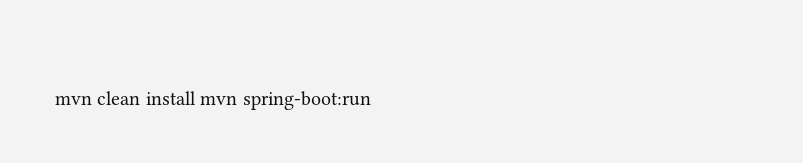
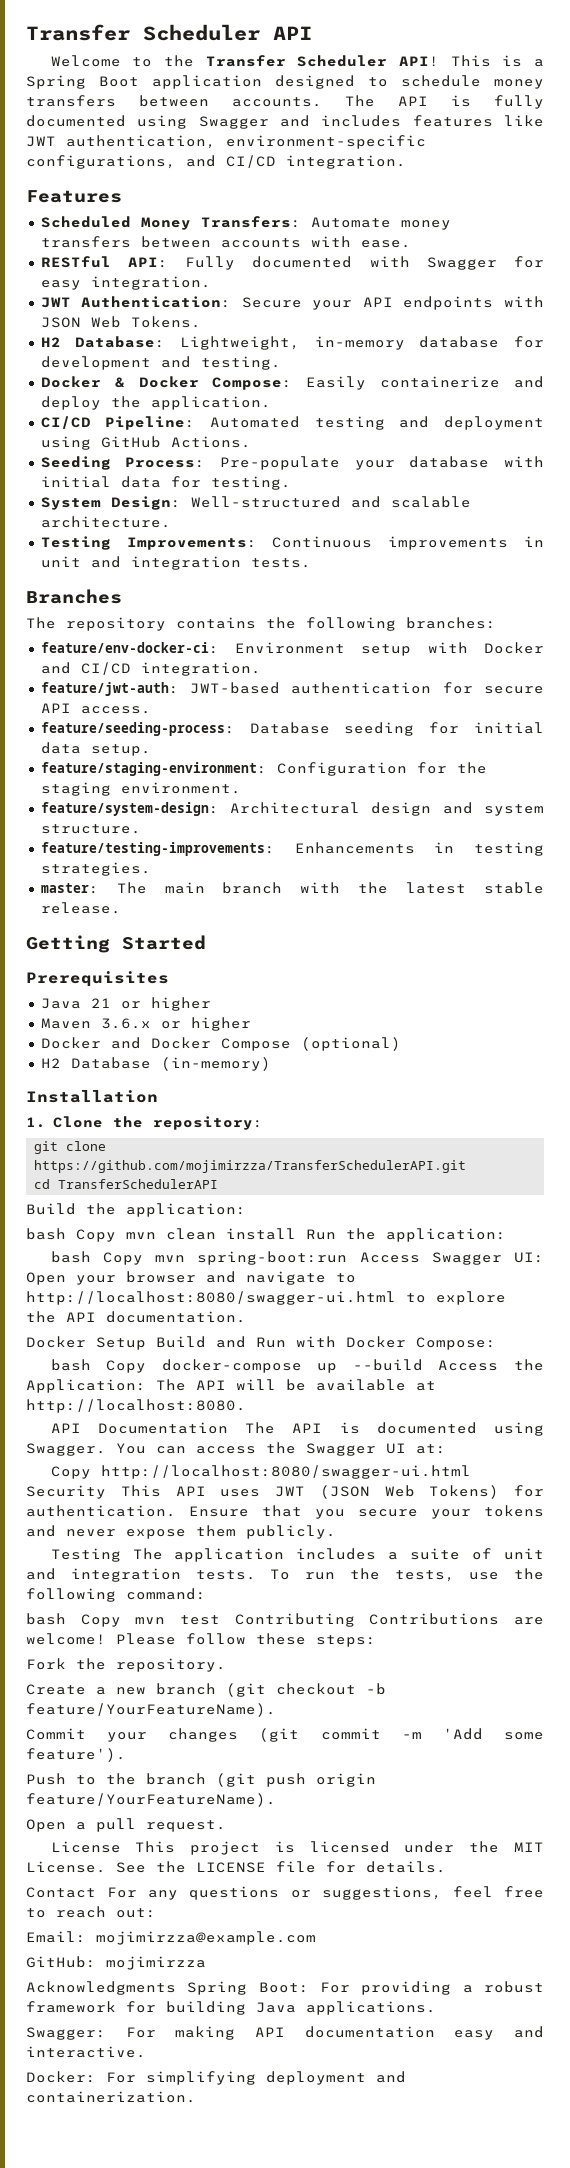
- mvn clean install mvn spring-boot:run
+ Transfer Scheduler API
+ Welcome to the Transfer Scheduler API! This is a Spring Boot application designed to schedule money transfers between accounts. The API is fully documented using Swagger and includes features like JWT authentication, environment-specific configurations, and CI/CD integration.
+ Features
+ Scheduled Money Transfers: Automate money transfers between accounts with ease.
+ RESTful API: Fully documented with Swagger for easy integration.
+ JWT Authentication: Secure your API endpoints with JSON Web Tokens.
+ H2 Database: Lightweight, in-memory database for development and testing.
+ Docker & Docker Compose: Easily containerize and deploy the application.
+ CI/CD Pipeline: Automated testing and deployment using GitHub Actions.
+ Seeding Process: Pre-populate your database with initial data for testing.
+ System Design: Well-structured and scalable architecture.
+ Testing Improvements: Continuous improvements in unit and integration tests.
+ Branches
+ The repository contains the following branches:
+ feature/env-docker-ci: Environment setup with Docker and CI/CD integration.
+ feature/jwt-auth: JWT-based authentication for secure API access.
+ feature/seeding-process: Database seeding for initial data setup.
+ feature/staging-environment: Configuration for the staging environment.
+ feature/system-design: Architectural design and system structure.
+ feature/testing-improvements: Enhancements in testing strategies.
+ master: The main branch with the latest stable release.
+ Getting Started
+ Prerequisites
+ Java 21 or higher
+ Maven 3.6.x or higher
+ Docker and Docker Compose (optional)
+ H2 Database (in-memory)
+ Installation
+ 1. Clone the repository:
+ git clone https://github.com/mojimirzza/TransferSchedulerAPI.git
+ cd TransferSchedulerAPI
+ Build the application:
+ bash Copy mvn clean install Run the application:
+ bash Copy mvn spring-boot:run Access Swagger UI: Open your browser and navigate to http://localhost:8080/swagger-ui.html to explore the API documentation.
+ Docker Setup Build and Run with Docker Compose:
+ bash Copy docker-compose up --build Access the Application: The API will be available at http://localhost:8080.
+ API Documentation The API is documented using Swagger. You can access the Swagger UI at:
+ Copy http://localhost:8080/swagger-ui.html Security This API uses JWT (JSON Web Tokens) for authentication. Ensure that you secure your tokens and never expose them publicly.
+ Testing The application includes a suite of unit and integration tests. To run the tests, use the following command:
+ bash Copy mvn test Contributing Contributions are welcome! Please follow these steps:
+ Fork the repository.
+ Create a new branch (git checkout -b feature/YourFeatureName).
+ Commit your changes (git commit -m 'Add some feature').
+ Push to the branch (git push origin feature/YourFeatureName).
+ Open a pull request.
+ License This project is licensed under the MIT License. See the LICENSE file for details.
+ Contact For any questions or suggestions, feel free to reach out:
+ Email: mojimirzza@example.com
+ GitHub: mojimirzza
+ Acknowledgments Spring Boot: For providing a robust framework for building Java applications.
+ Swagger: For making API documentation easy and interactive.
+ Docker: For simplifying deployment and containerization.

